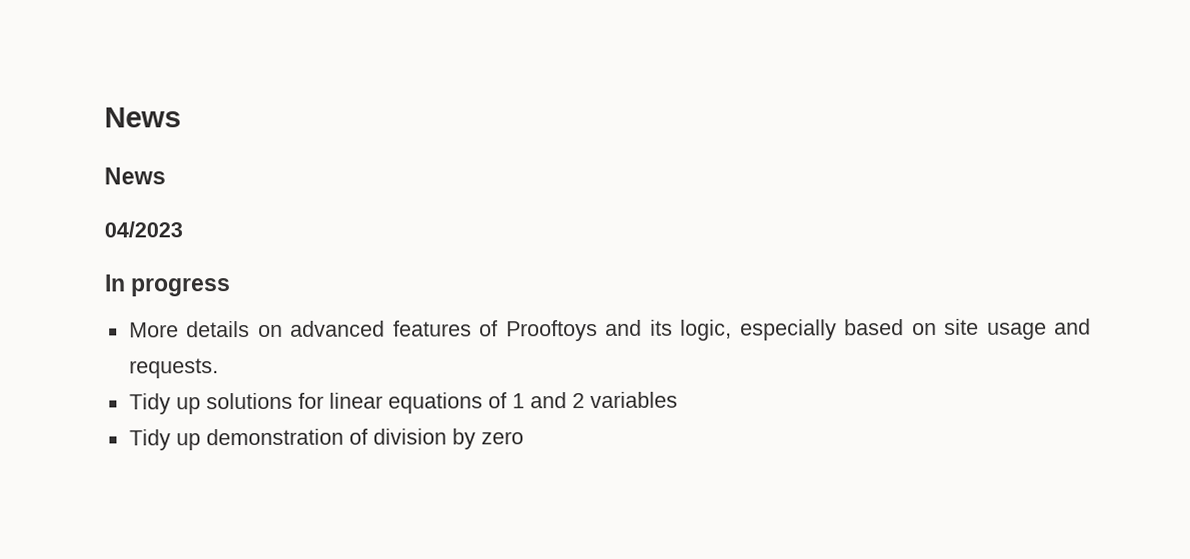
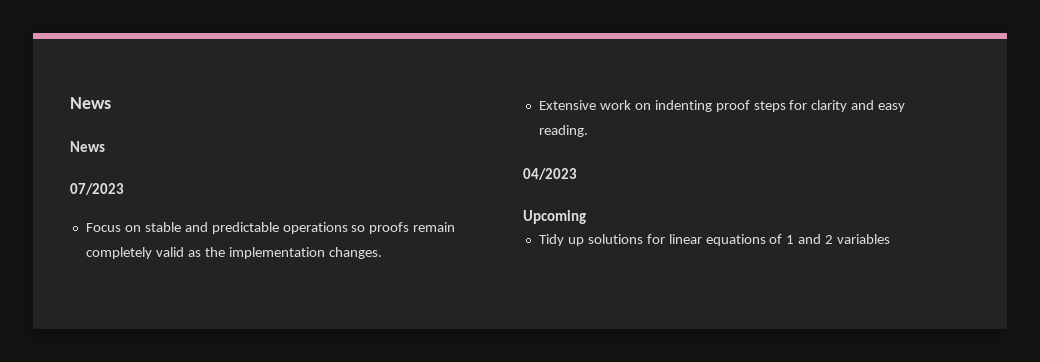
+ 07/2023
+ Focus on stable and predictable operations so proofs remain completely valid as the implementation changes.
+ Extensive work on indenting proof steps for clarity and easy reading.
  04/2023
- In progress
- More details on advanced features of Prooftoys and its logic, especially based on site usage and requests.
+ Upcoming
- Tidy up demonstration of division by zero

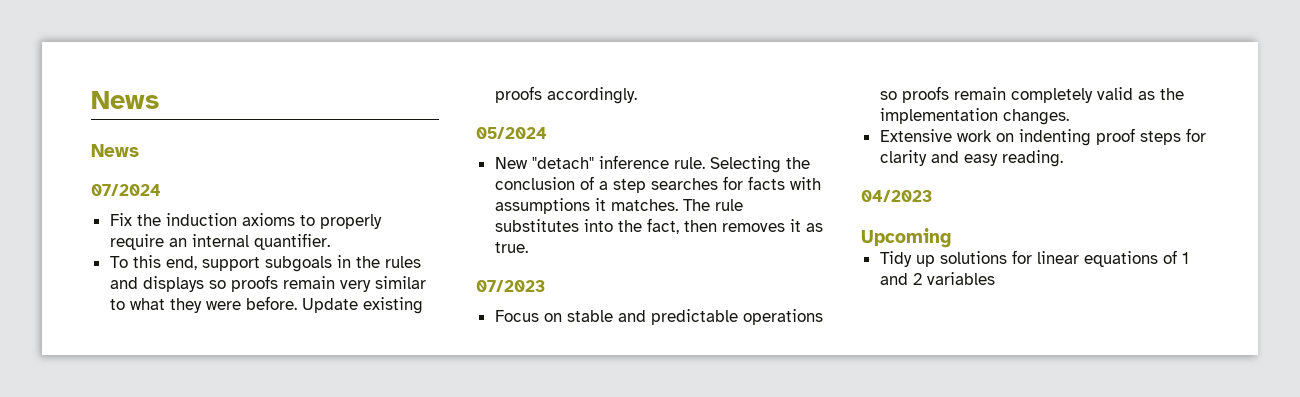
+ 07/2024
+ Fix the induction axioms to properly require an internal quantifier.
+ To this end, support subgoals in the rules and displays so proofs remain very similar to what they were before. Update existing proofs accordingly.
+ 05/2024
+ New "detach" inference rule. Selecting the conclusion of a step searches for facts with assumptions it matches. The rule substitutes into the fact, then removes it as true.

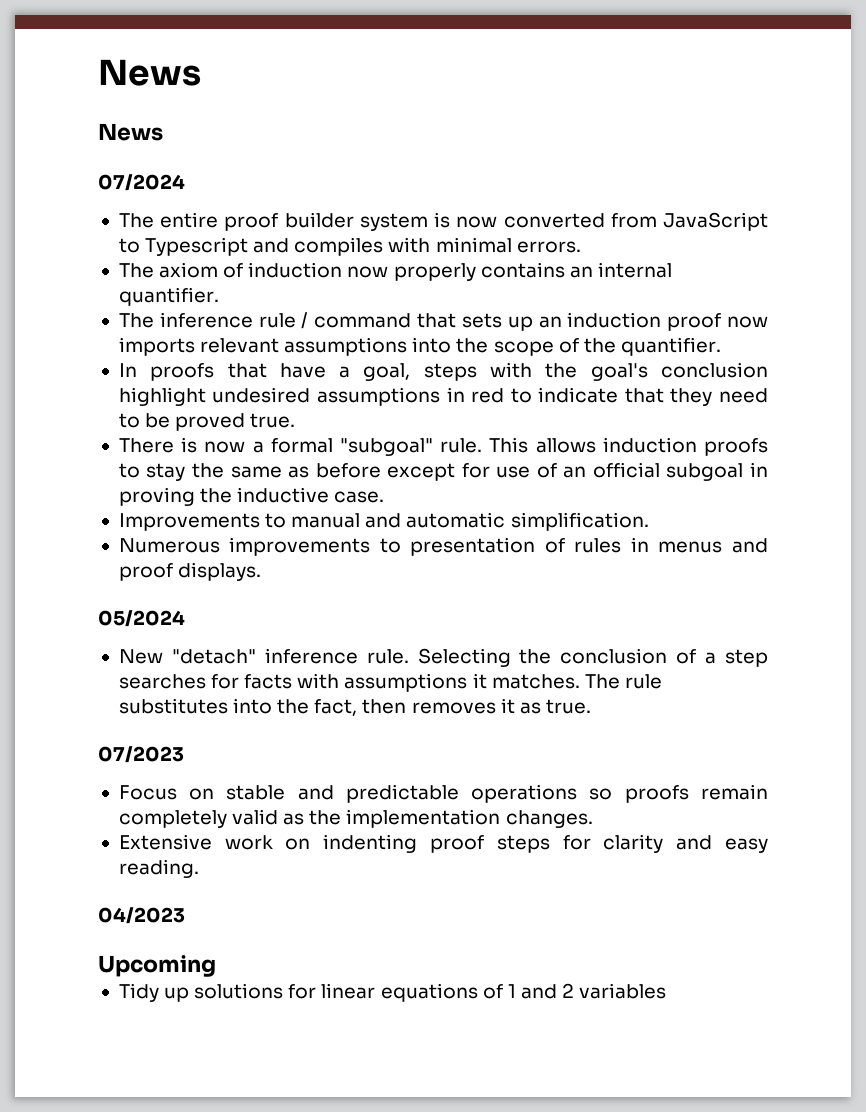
- Fix the induction axioms to properly require an internal quantifier.
- To this end, support subgoals in the rules and displays so proofs remain very similar to what they were before. Update existing proofs accordingly.
+ The entire proof builder system is now converted from JavaScript to Typescript and compiles with minimal errors.
+ The axiom of induction now properly contains an internal quantifier.
+ The inference rule / command that sets up an induction proof now imports relevant assumptions into the scope of the quantifier.
+ In proofs that have a goal, steps with the goal's conclusion highlight undesired assumptions in red to indicate that they need to be proved true.
+ There is now a formal "subgoal" rule. This allows induction proofs to stay the same as before except for use of an official subgoal in proving the inductive case.
+ Improvements to manual and automatic simplification.
+ Numerous improvements to presentation of rules in menus and proof displays.

